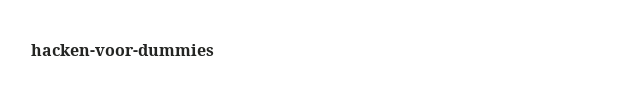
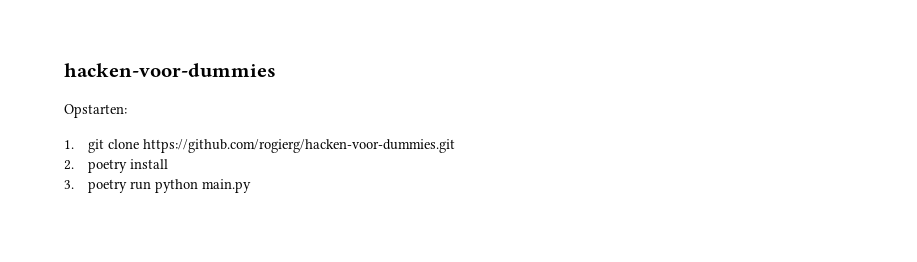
+ Opstarten:
+ 1. git clone https://github.com/rogierg/hacken-voor-dummies.git
+ 2. poetry install
+ 3. poetry run python main.py

